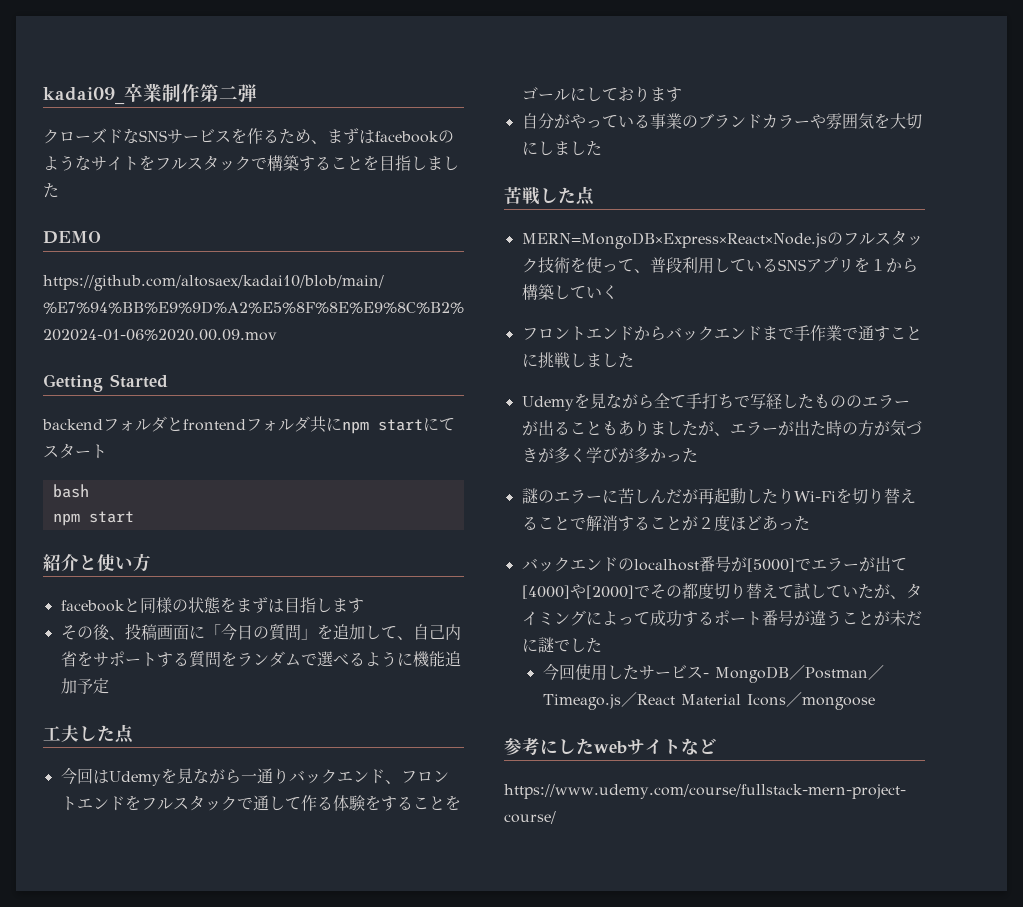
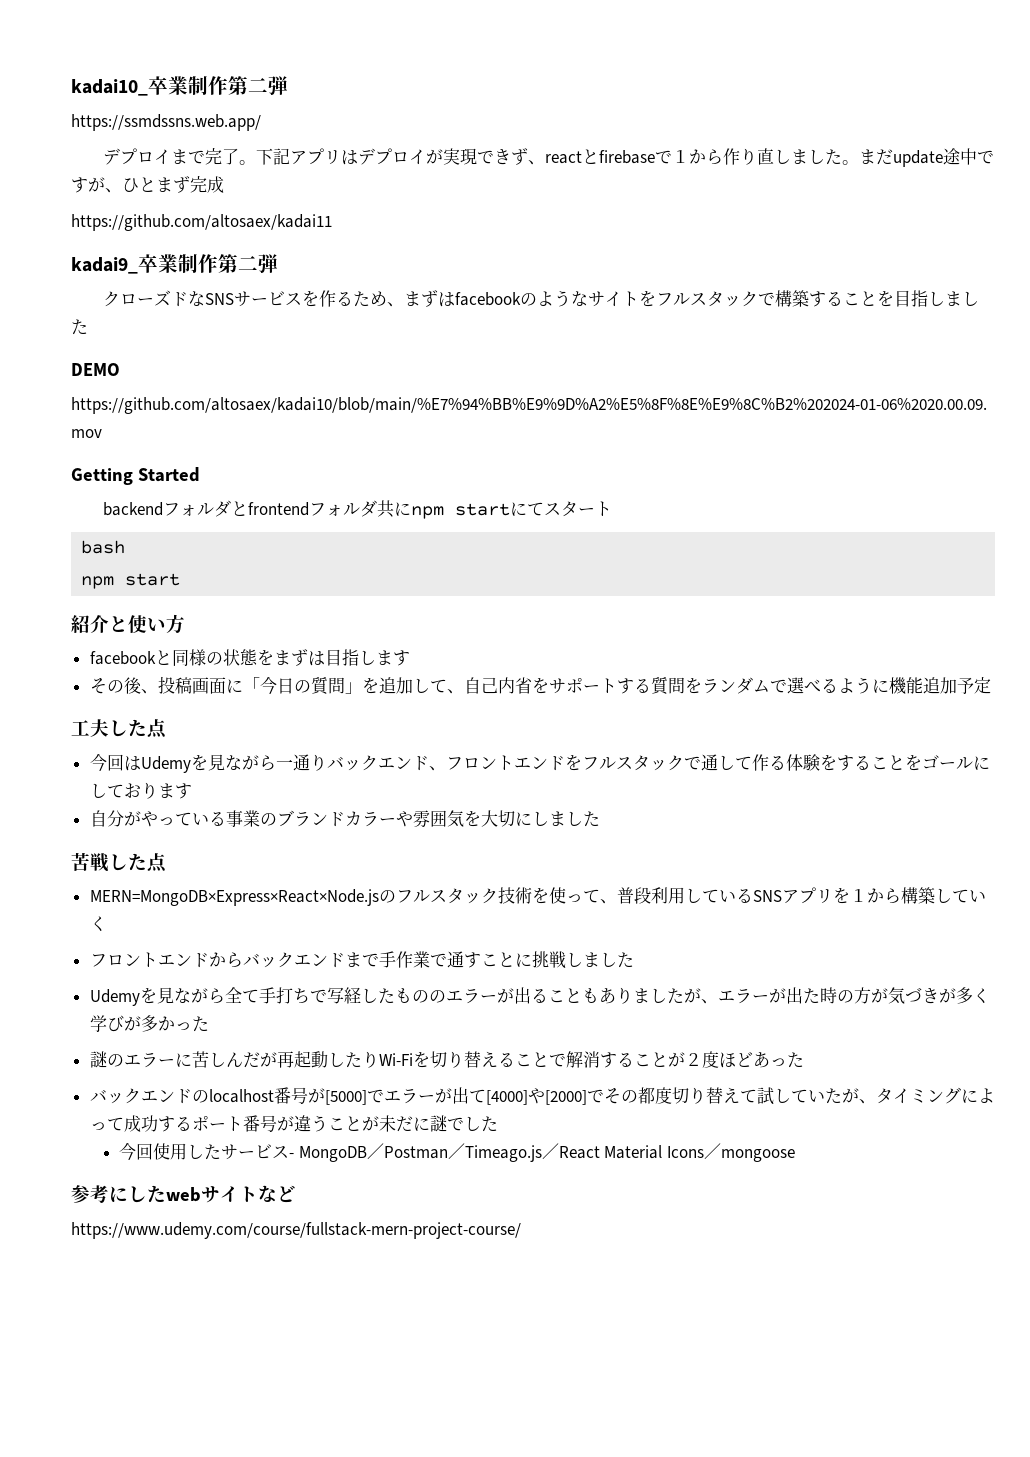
- kadai09_卒業制作第二弾
+ kadai10_卒業制作第二弾
+ https://ssmdssns.web.app/
+ デプロイまで完了。下記アプリはデプロイが実現できず、reactとfirebaseで１から作り直しました。まだupdate途中ですが、ひとまず完成
+ https://github.com/altosaex/kadai11
+ kadai9_卒業制作第二弾

